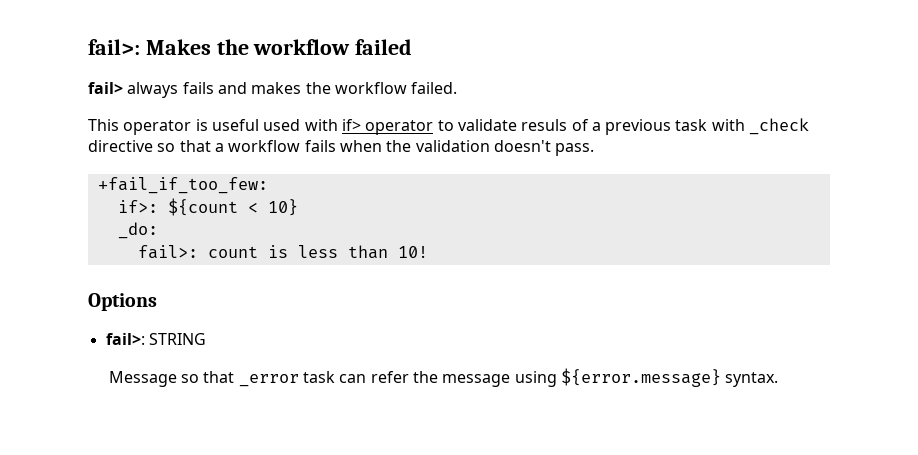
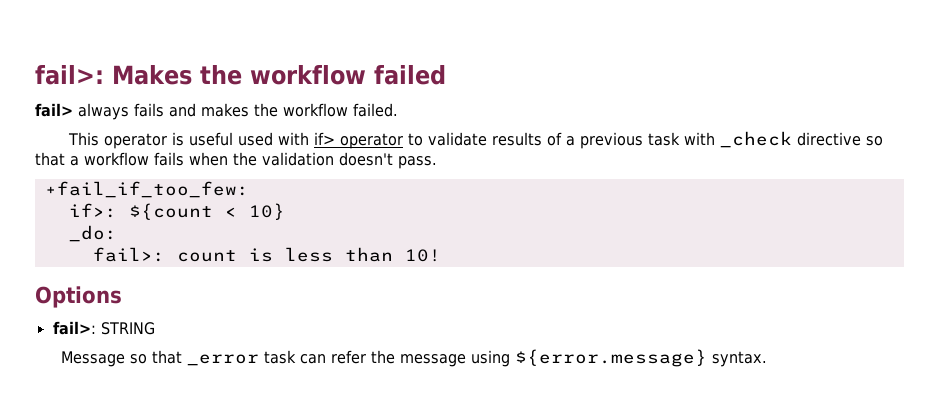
- This operator is useful used with if> operator to validate resuls of a previous task with _check directive so that a workflow fails when the validation doesn't pass.
+ This operator is useful used with if> operator to validate results of a previous task with _check directive so that a workflow fails when the validation doesn't pass.

